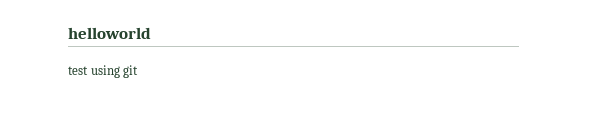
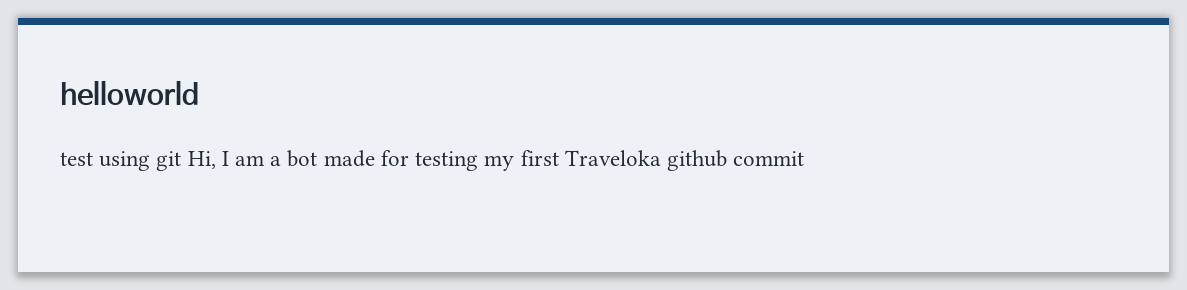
- test using git
+ test using git Hi, I am a bot made for testing my first Traveloka github commit

